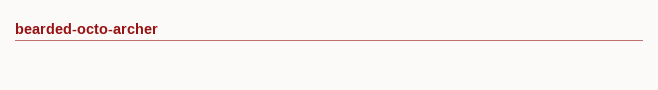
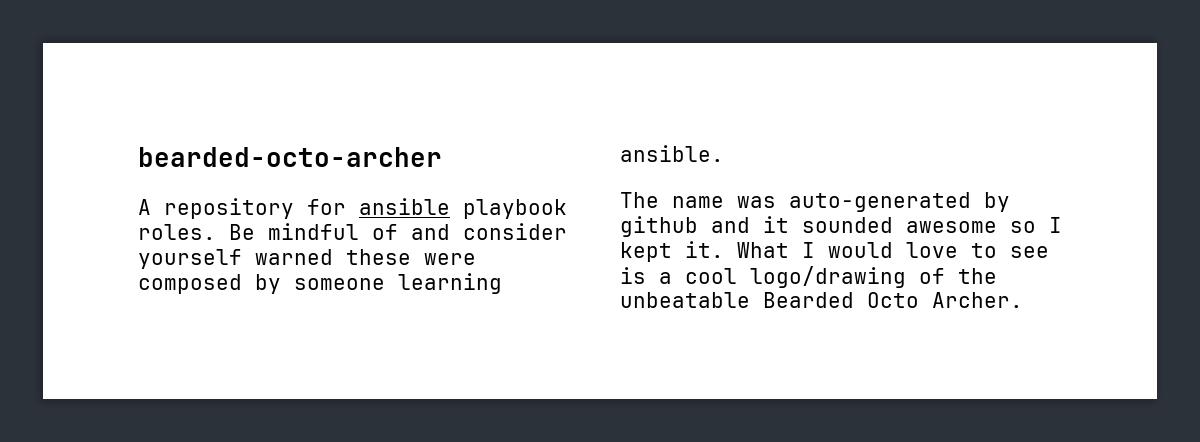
+ A repository for ansible playbook roles. Be mindful of and consider yourself warned these were composed by someone learning ansible.
+ The name was auto-generated by github and it sounded awesome so I kept it. What I would love to see is a cool logo/drawing of the unbeatable Bearded Octo Archer.

